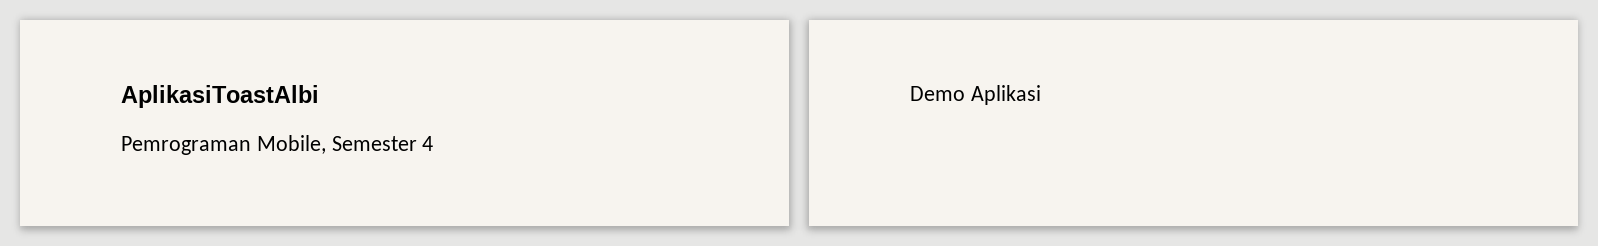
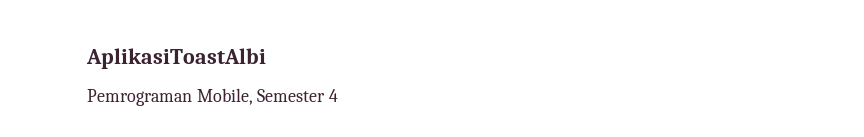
- Demo Aplikasi

